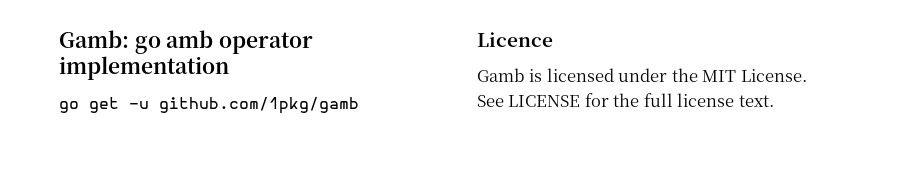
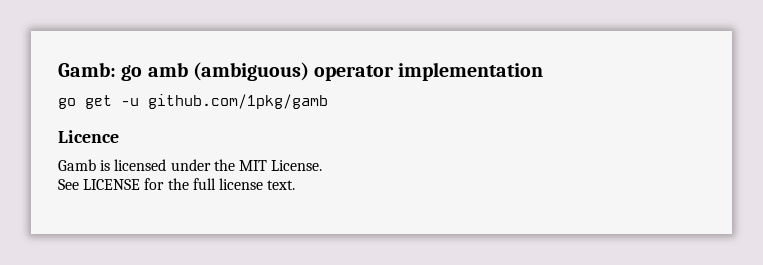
- Gamb: go amb operator implementation
+ Gamb: go amb (ambiguous) operator implementation

